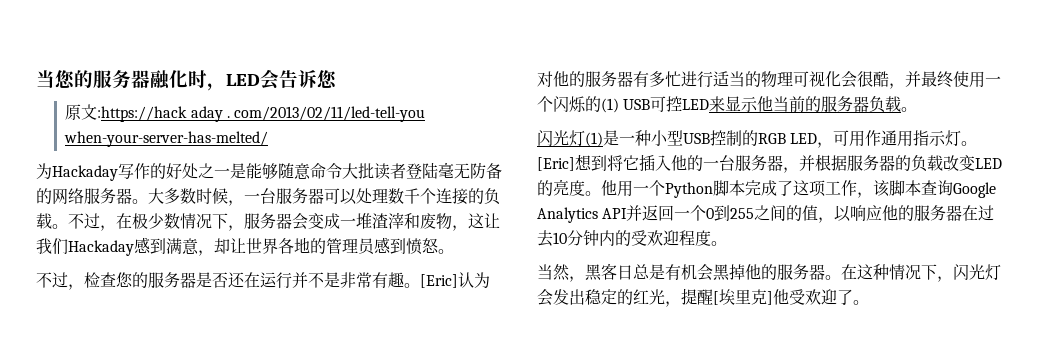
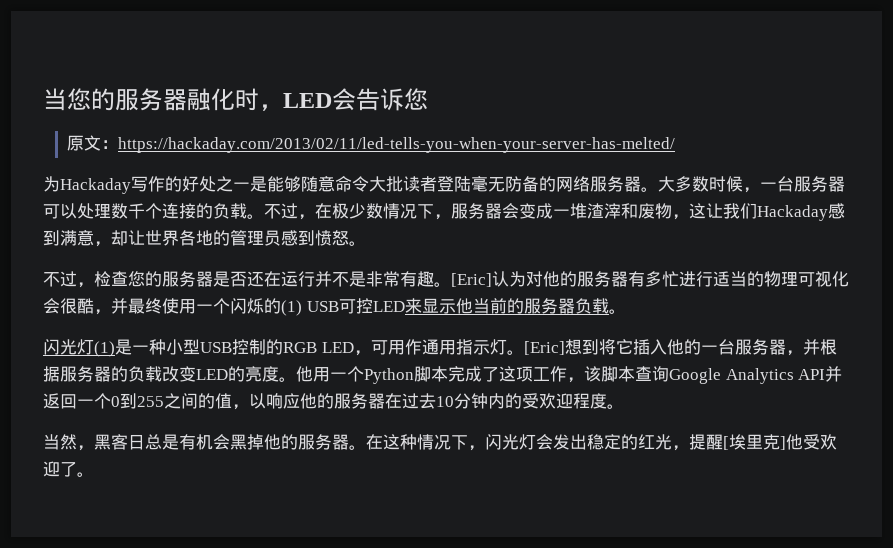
- 原文:https://hack aday . com/2013/02/11/led-tell-you when-your-server-has-melted/
+ 原文：https://hackaday.com/2013/02/11/led-tells-you-when-your-server-has-melted/

